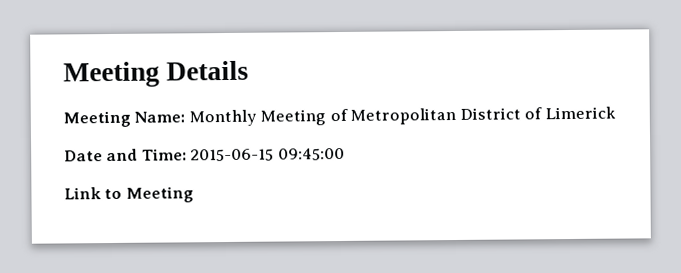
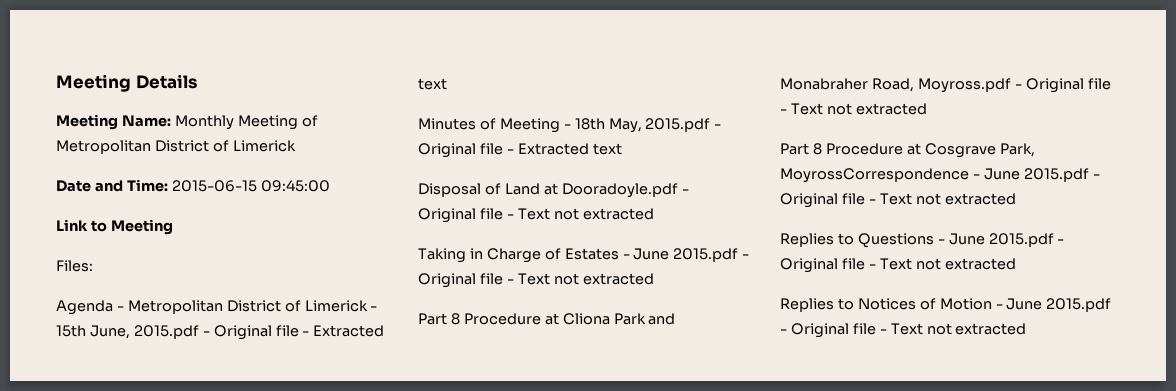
+ Files:
+ Agenda - Metropolitan District of Limerick - 15th June, 2015.pdf - Original file - Extracted text
+ Minutes of Meeting - 18th May, 2015.pdf - Original file - Extracted text
+ Disposal of Land at Dooradoyle.pdf - Original file - Text not extracted
+ Taking in Charge of Estates - June 2015.pdf - Original file - Text not extracted
+ Part 8 Procedure at Cliona Park and Monabraher Road, Moyross.pdf - Original file - Text not extracted
+ Part 8 Procedure at Cosgrave Park, MoyrossCorrespondence - June 2015.pdf - Original file - Text not extracted
+ Replies to Questions - June 2015.pdf - Original file - Text not extracted
+ Replies to Notices of Motion - June 2015.pdf - Original file - Text not extracted

